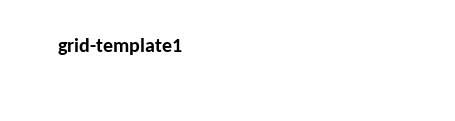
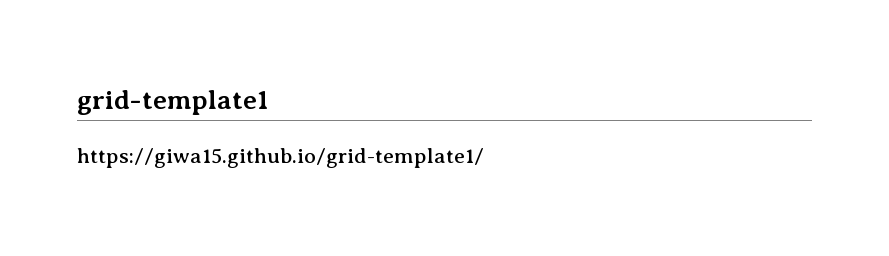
+ https://giwa15.github.io/grid-template1/

